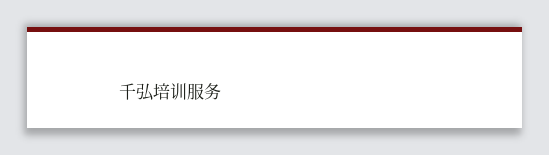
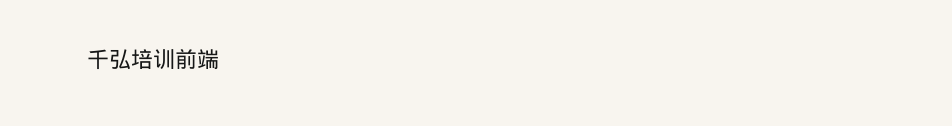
- 千弘培训服务
+ 千弘培训前端

